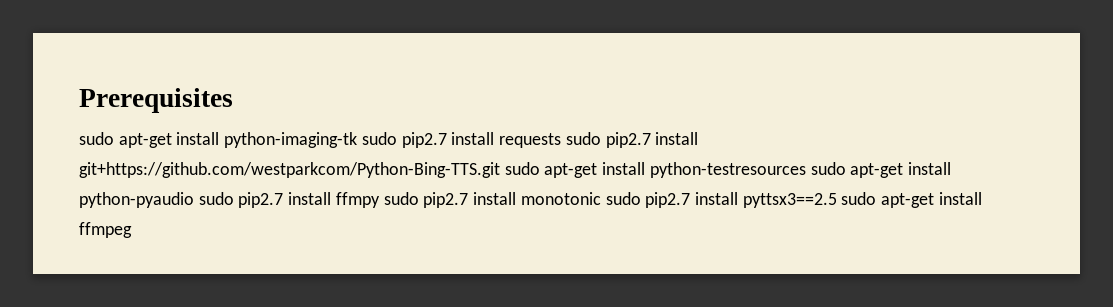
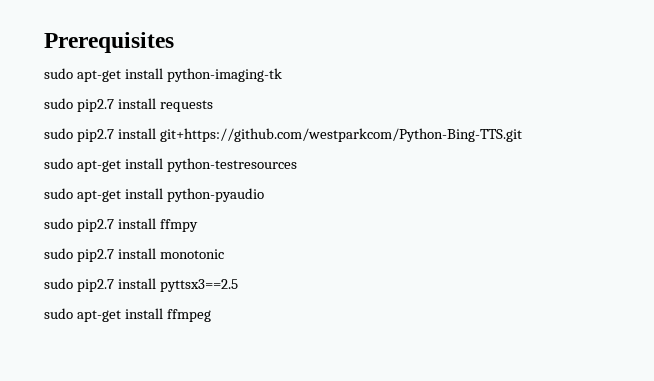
- sudo apt-get install python-imaging-tk sudo pip2.7 install requests sudo pip2.7 install git+https://github.com/westparkcom/Python-Bing-TTS.git sudo apt-get install python-testresources sudo apt-get install python-pyaudio sudo pip2.7 install ffmpy sudo pip2.7 install monotonic sudo pip2.7 install pyttsx3==2.5 sudo apt-get install ffmpeg
+ sudo apt-get install python-imaging-tk
+ sudo pip2.7 install requests
+ sudo pip2.7 install git+https://github.com/westparkcom/Python-Bing-TTS.git
+ sudo apt-get install python-testresources
+ sudo apt-get install python-pyaudio
+ sudo pip2.7 install ffmpy
+ sudo pip2.7 install monotonic
+ sudo pip2.7 install pyttsx3==2.5
+ sudo apt-get install ffmpeg

